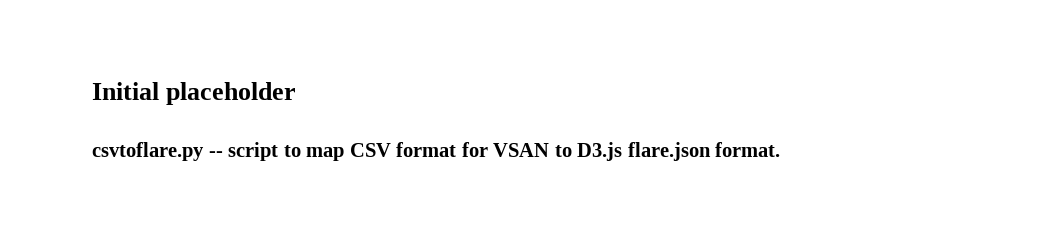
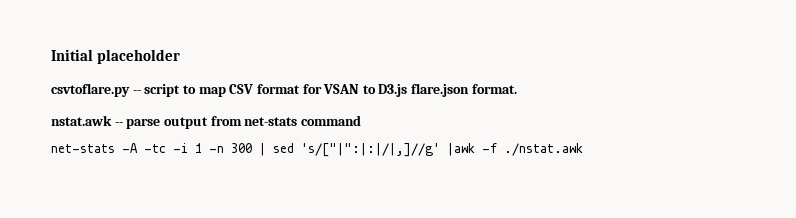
+ nstat.awk -- parse output from net-stats command
+ net-stats -A -tc -i 1 -n 300 | sed 's/["|":|:|/|,]//g' |awk -f ./nstat.awk

